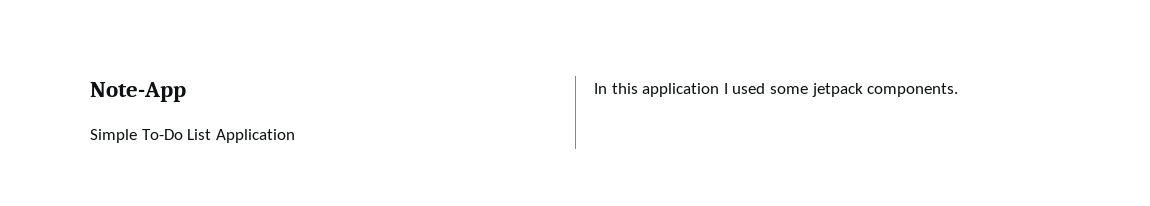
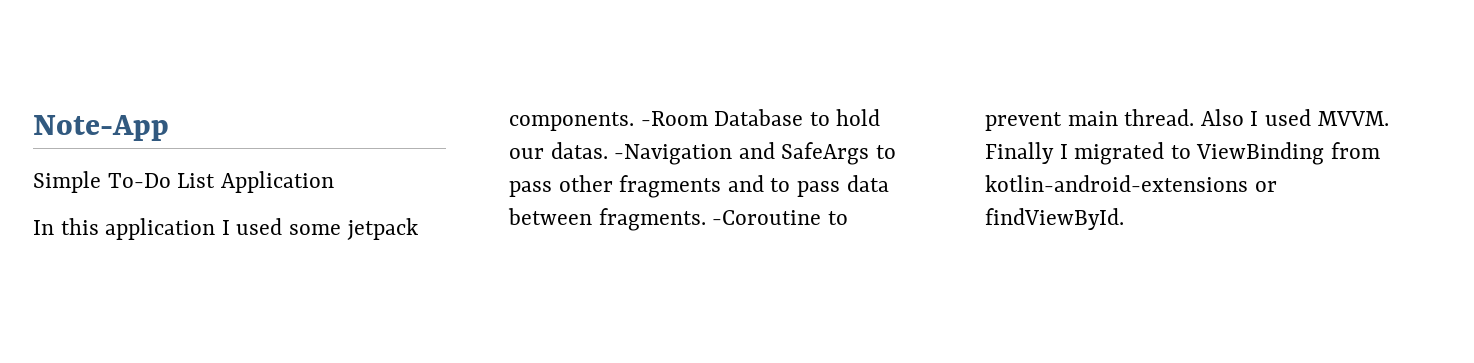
+ -Room Database to hold our datas. -Navigation and SafeArgs to pass other fragments and to pass data between fragments. -Coroutine to prevent main thread. Also I used MVVM. Finally I migrated to ViewBinding from kotlin-android-extensions or findViewById.

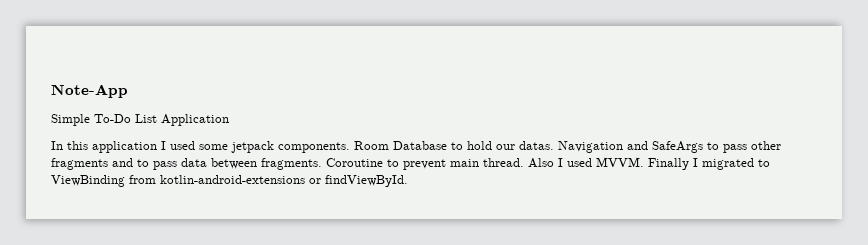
- -Room Database to hold our datas.
+ Room Database to hold our datas.
- -Navigation and SafeArgs to pass other fragments and to pass data between fragments.
+ Navigation and SafeArgs to pass other fragments and to pass data between fragments.
- -Coroutine to prevent main thread.
+ Coroutine to prevent main thread.

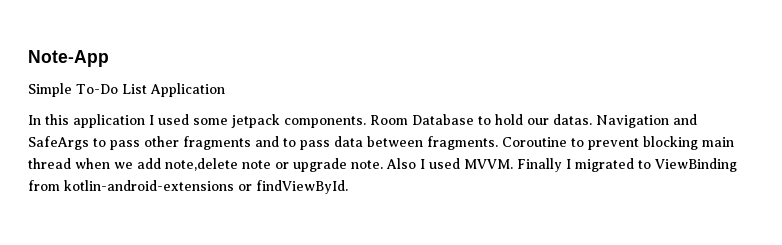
- Coroutine to prevent main thread.
+ Coroutine to prevent blocking main thread when we add note,delete note or upgrade note.

